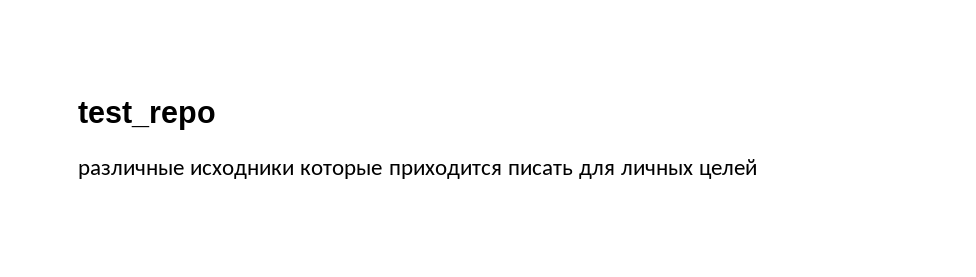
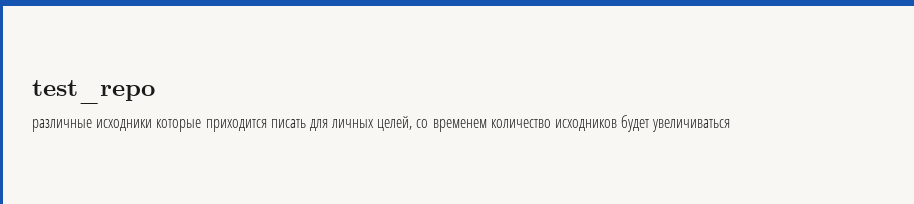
- различные исходники которые приходится писать для личных целей
+ различные исходники которые приходится писать для личных целей, со временем количество исходников будет увеличиваться

